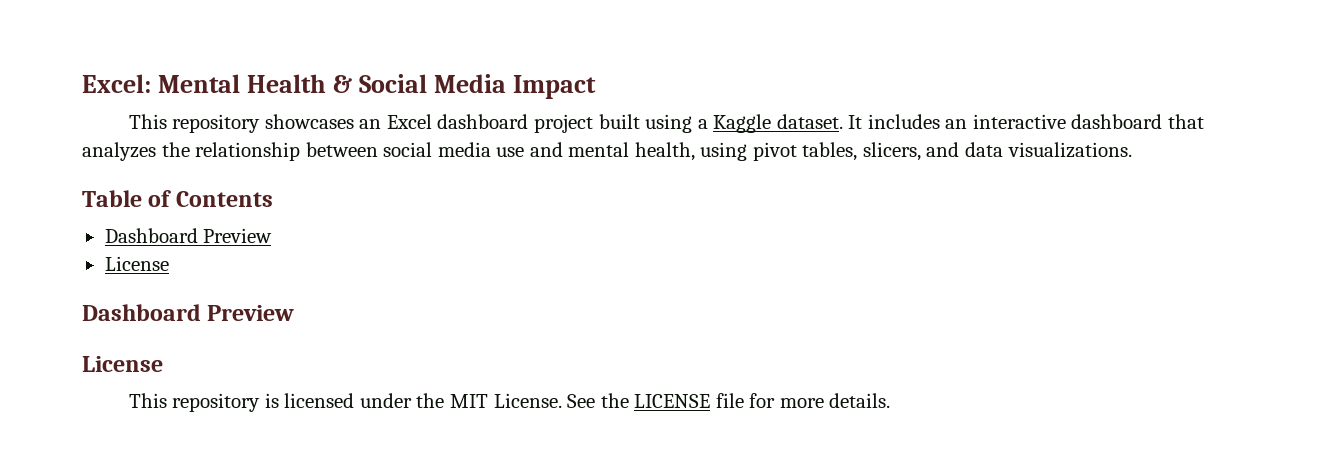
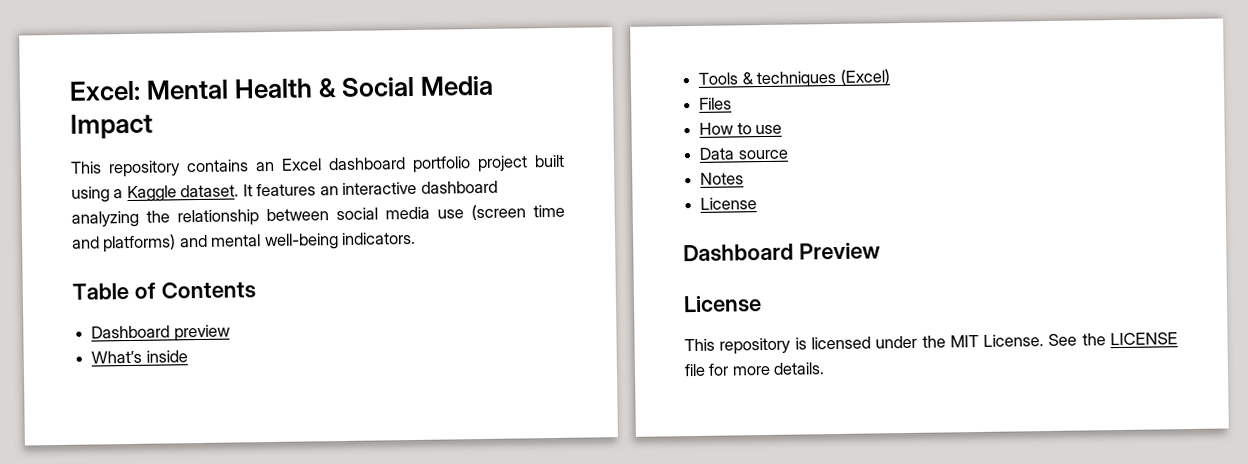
- This repository showcases an Excel dashboard project built using a Kaggle dataset.
+ This repository contains an Excel dashboard portfolio project built using a Kaggle dataset.
- It includes an interactive dashboard that analyzes the relationship between social media use and mental health, using pivot tables, slicers, and data visualizations.
+ It features an interactive dashboard analyzing the relationship between social media use (screen time and platforms) and mental well-being indicators.
  Table of Contents
- Dashboard Preview
+ Dashboard preview
+ What’s inside
+ Tools & techniques (Excel)
+ Files
+ How to use
+ Data source
+ Notes

